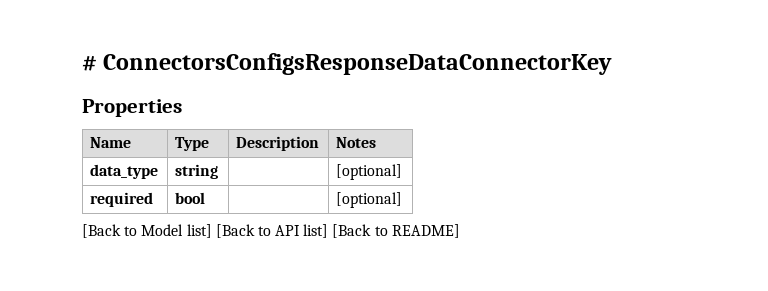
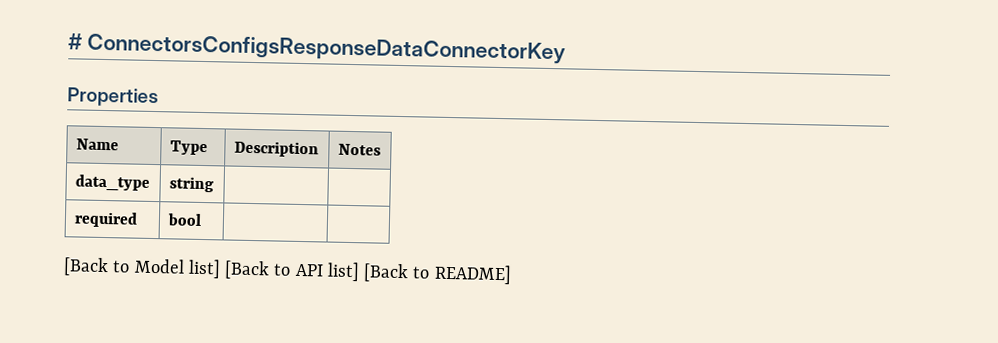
- data_type | string | | [optional]
+ data_type | string | |
- required | bool | | [optional]
+ required | bool | |

